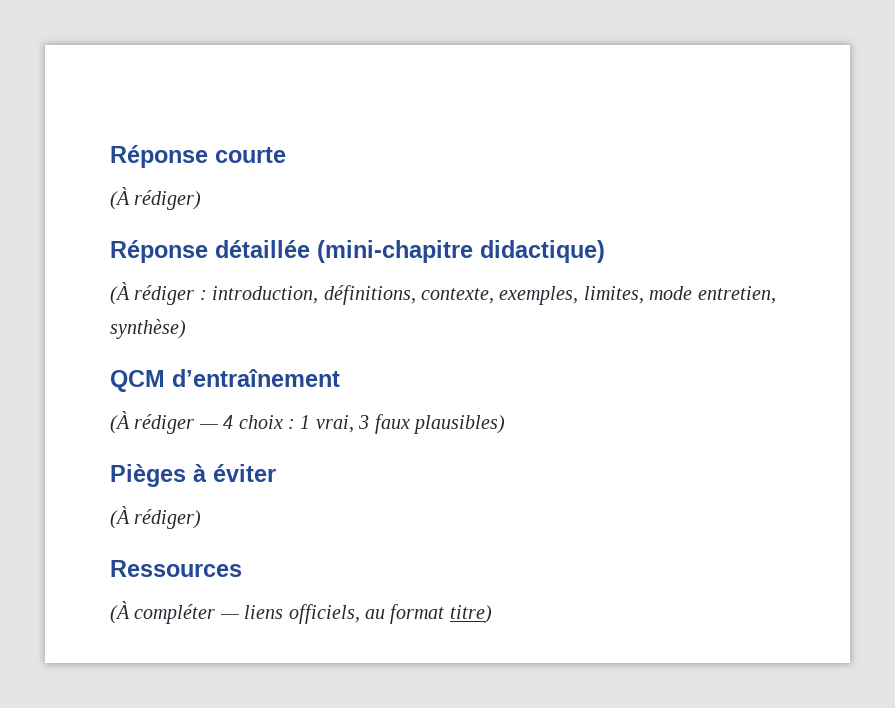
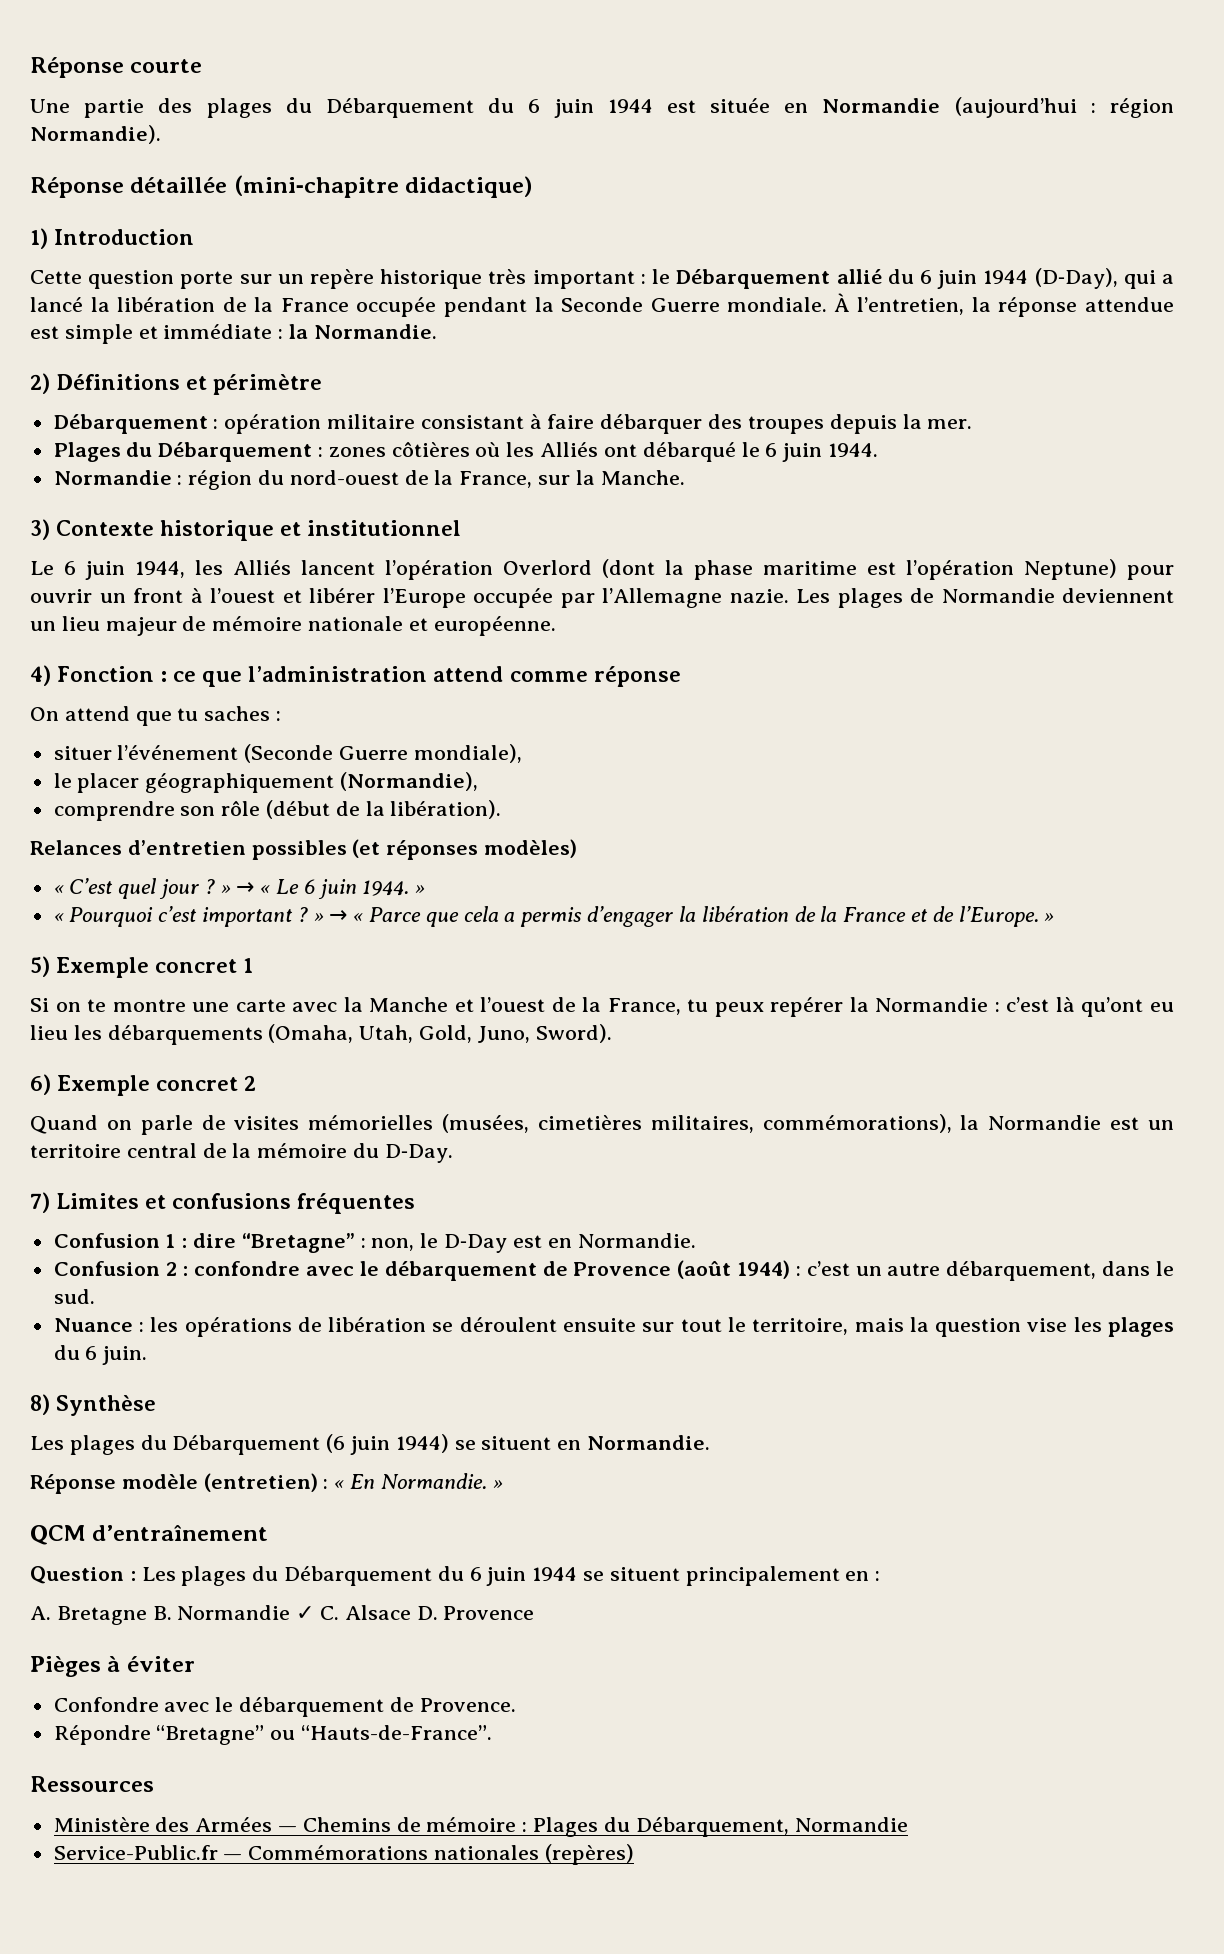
  Réponse courte
- (À rédiger)
+ Une partie des plages du Débarquement du 6 juin 1944 est située en Normandie (aujourd’hui : région Normandie).
  Réponse détaillée (mini‑chapitre didactique)
- (À rédiger : introduction, définitions, contexte, exemples, limites, mode entretien, synthèse)
+ 1) Introduction
+ Cette question porte sur un repère historique très important : le Débarquement allié du 6 juin 1944 (D‑Day), qui a lancé la libération de la France occupée pendant la Seconde Guerre mondiale. À l’entretien, la réponse attendue est simple et immédiate : la Normandie.
+ 2) Définitions et périmètre
+ Débarquement : opération militaire consistant à faire débarquer des troupes depuis la mer.
+ Plages du Débarquement : zones côtières où les Alliés ont débarqué le 6 juin 1944.
+ Normandie : région du nord-ouest de la France, sur la Manche.
+ 3) Contexte historique et institutionnel
+ Le 6 juin 1944, les Alliés lancent l’opération Overlord (dont la phase maritime est l’opération Neptune) pour ouvrir un front à l’ouest et libérer l’Europe occupée par l’Allemagne nazie. Les plages de Normandie deviennent un lieu majeur de mémoire nationale et européenne.
+ 4) Fonction : ce que l’administration attend comme réponse
+ On attend que tu saches :
+ situer l’événement (Seconde Guerre mondiale),
+ le placer géographiquement (Normandie),
+ comprendre son rôle (début de la libération).
+ Relances d’entretien possibles (et réponses modèles)
+ « C’est quel jour ? » → « Le 6 juin 1944. »
+ « Pourquoi c’est important ? » → « Parce que cela a permis d’engager la libération de la France et de l’Europe. »
+ 5) Exemple concret 1
+ Si on te montre une carte avec la Manche et l’ouest de la France, tu peux repérer la Normandie : c’est là qu’ont eu lieu les débarquements (Omaha, Utah, Gold, Juno, Sword).
+ 6) Exemple concret 2
+ Quand on parle de visites mémorielles (musées, cimetières militaires, commémorations), la Normandie est un territoire central de la mémoire du D‑Day.
+ 7) Limites et confusions fréquentes
+ Confusion 1 : dire “Bretagne” : non, le D‑Day est en Normandie.
+ Confusion 2 : confondre avec le débarquement de Provence (août 1944) : c’est un autre débarquement, dans le sud.
+ Nuance : les opérations de libération se déroulent ensuite sur tout le territoire, mais la question vise les plages du 6 juin.
+ 8) Synthèse
+ Les plages du Débarquement (6 juin 1944) se situent en Normandie.
+ Réponse modèle (entretien) : « En Normandie. »
  QCM d’entraînement
- (À rédiger — 4 choix : 1 vrai, 3 faux plausibles)
+ Question : Les plages du Débarquement du 6 juin 1944 se situent principalement en :
+ A. Bretagne B. Normandie ✓ C. Alsace D. Provence
  Pièges à éviter
- (À rédiger)
+ Confondre avec le débarquement de Provence.
+ Répondre “Bretagne” ou “Hauts-de-France”.
  Ressources
- (À compléter — liens officiels, au format titre)
+ Ministère des Armées — Chemins de mémoire : Plages du Débarquement, Normandie
+ Service-Public.fr — Commémorations nationales (repères)

